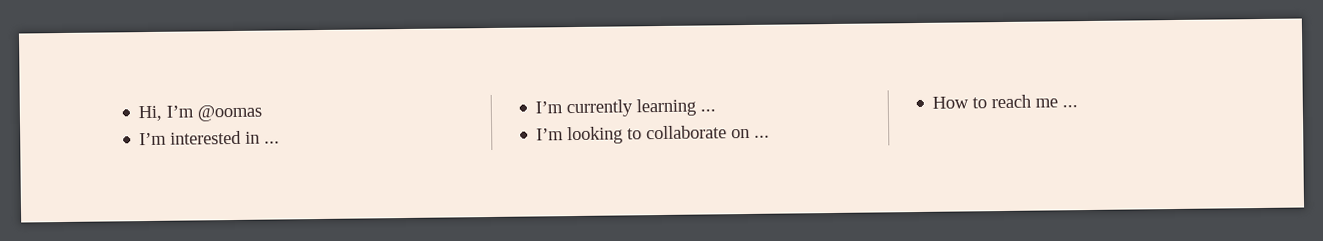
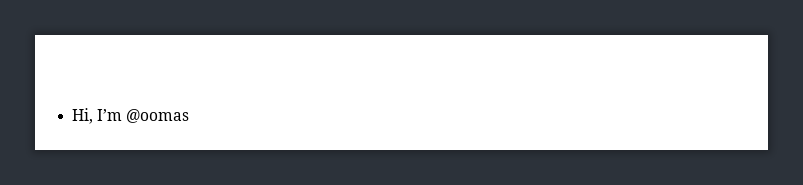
- I’m interested in ...
- I’m currently learning ...
- I’m looking to collaborate on ...
- How to reach me ...

